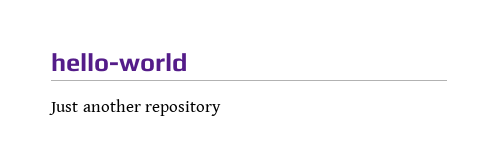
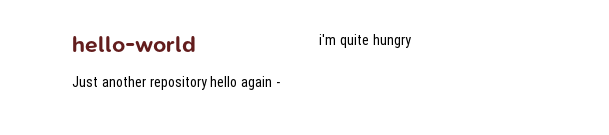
- Just another repository
+ Just another repository hello again - i'm quite hungry

